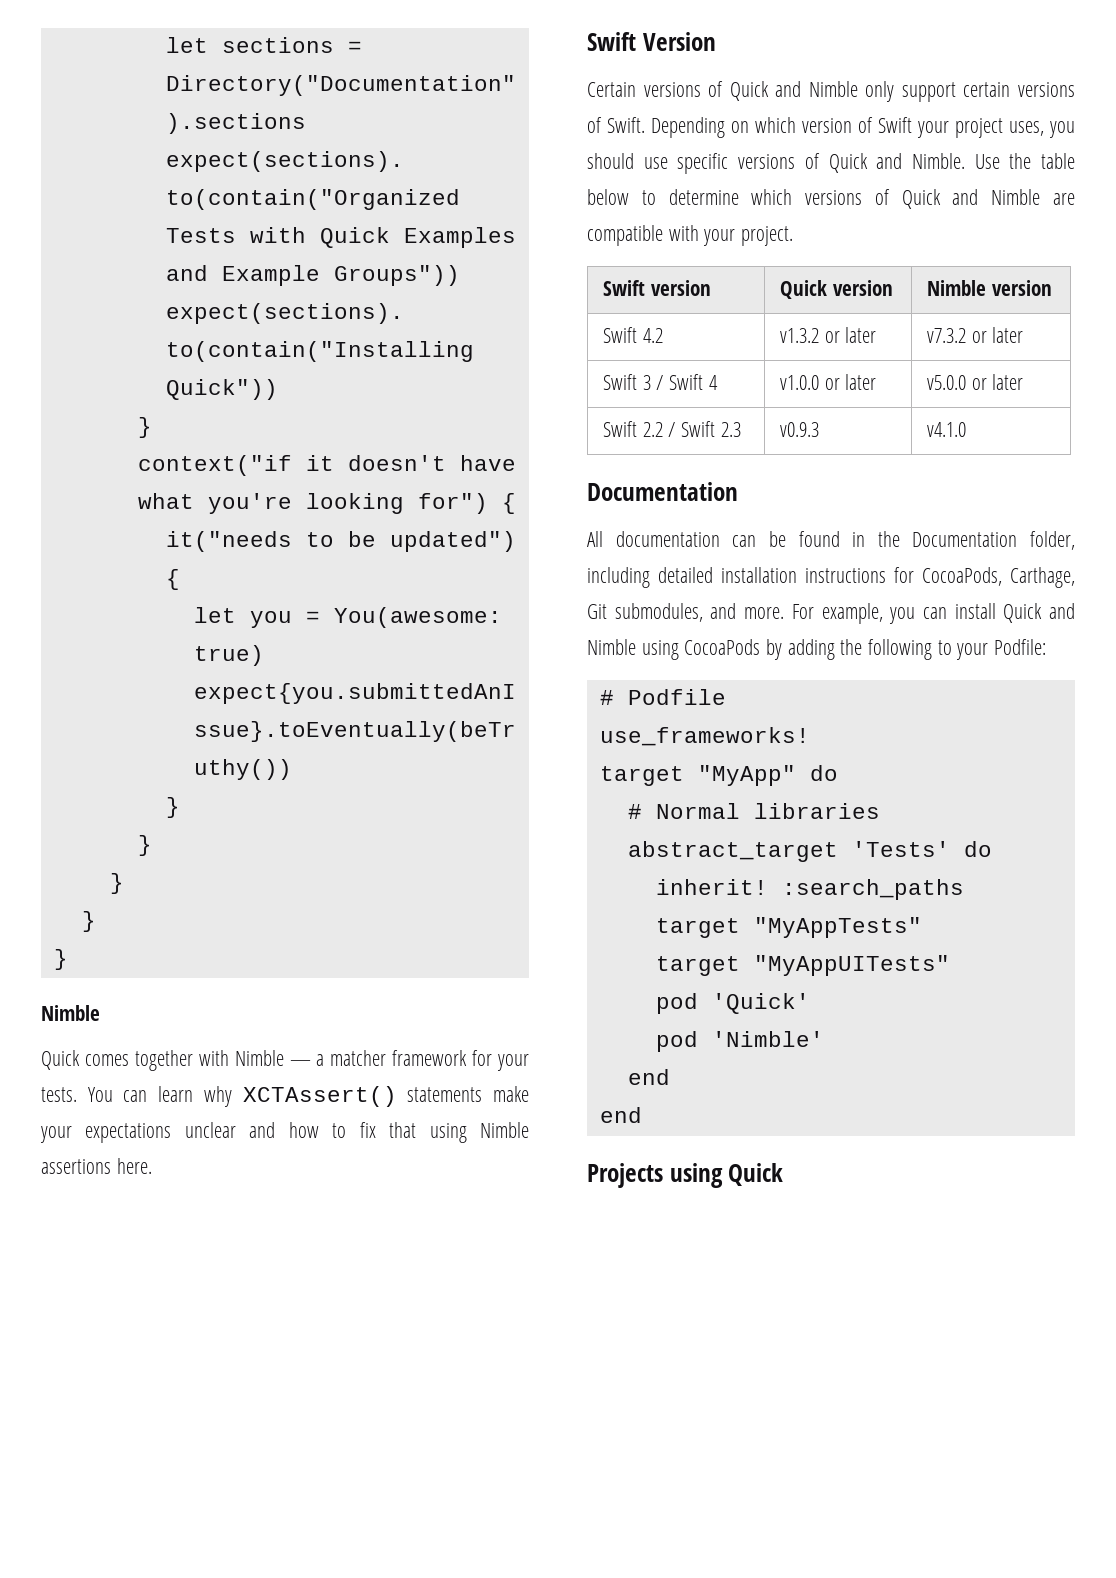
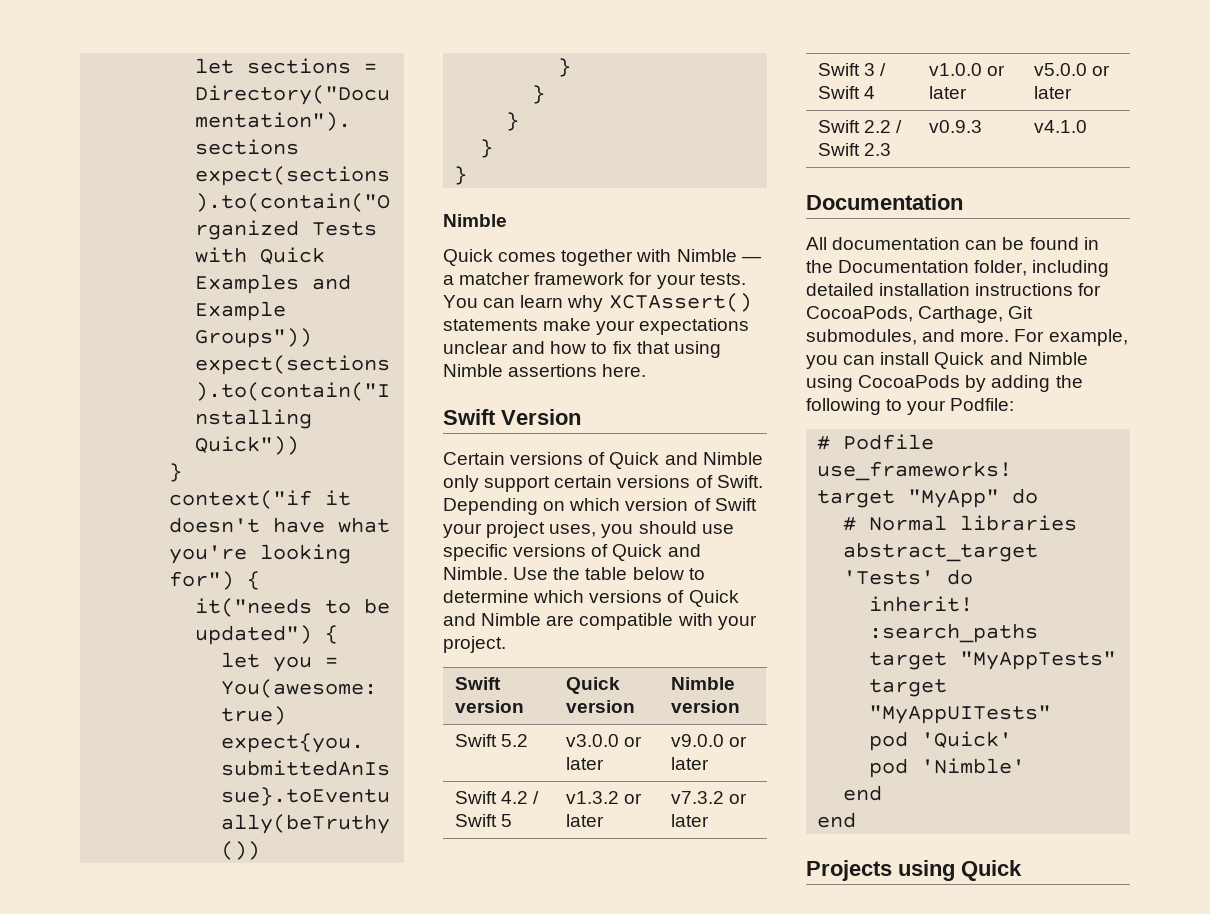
+ Swift 5.2 | v3.0.0 or later | v9.0.0 or later
- Swift 4.2 | v1.3.2 or later | v7.3.2 or later
+ Swift 4.2 / Swift 5 | v1.3.2 or later | v7.3.2 or later

